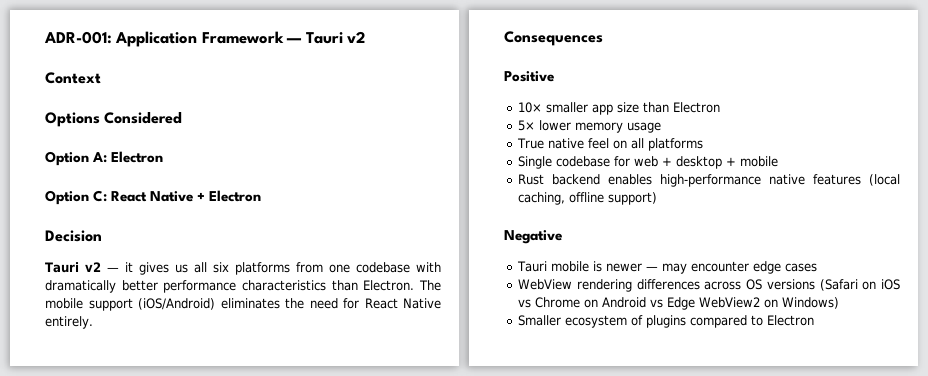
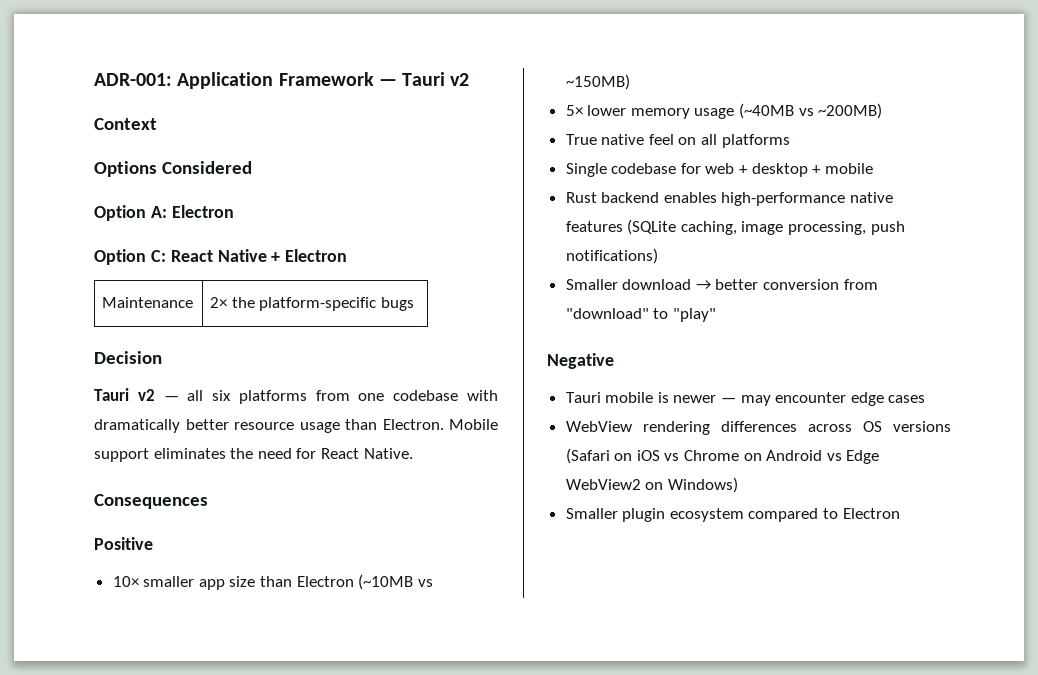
+ Maintenance | 2× the platform-specific bugs
- Tauri v2 — it gives us all six platforms from one codebase with dramatically better performance characteristics than Electron. The mobile support (iOS/Android) eliminates the need for React Native entirely.
+ Tauri v2 — all six platforms from one codebase with dramatically better resource usage than Electron. Mobile support eliminates the need for React Native.
- 10× smaller app size than Electron
+ 10× smaller app size than Electron (~10MB vs ~150MB)
- 5× lower memory usage
+ 5× lower memory usage (~40MB vs ~200MB)
- Rust backend enables high-performance native features (local caching, offline support)
+ Rust backend enables high-performance native features (SQLite caching, image processing, push notifications)
+ Smaller download → better conversion from "download" to "play"
- Smaller ecosystem of plugins compared to Electron
+ Smaller plugin ecosystem compared to Electron

